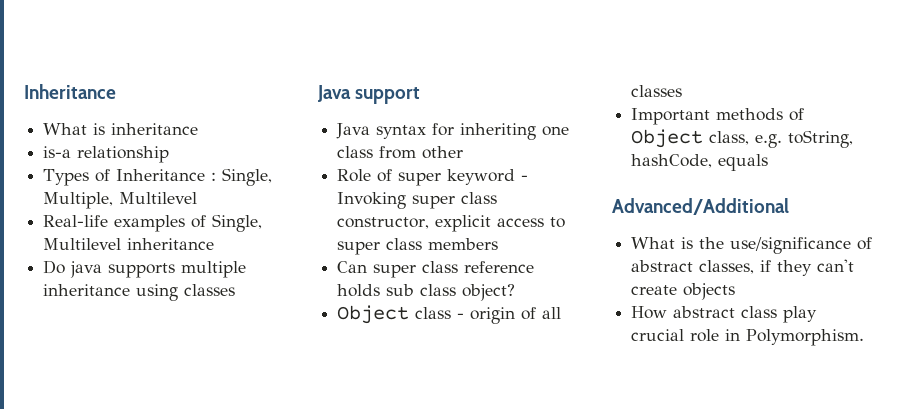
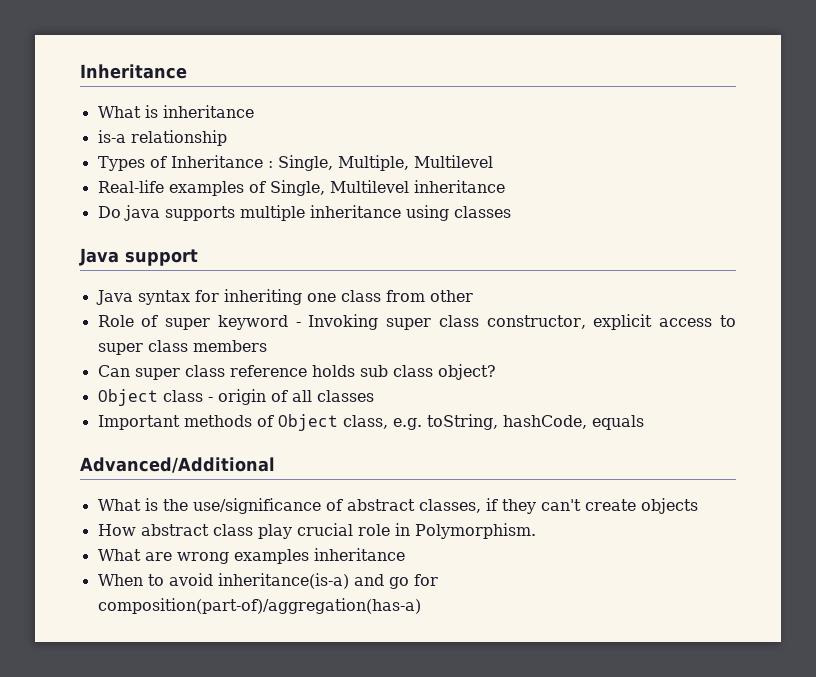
+ What are wrong examples inheritance
+ When to avoid inheritance(is-a) and go for composition(part-of)/aggregation(has-a)

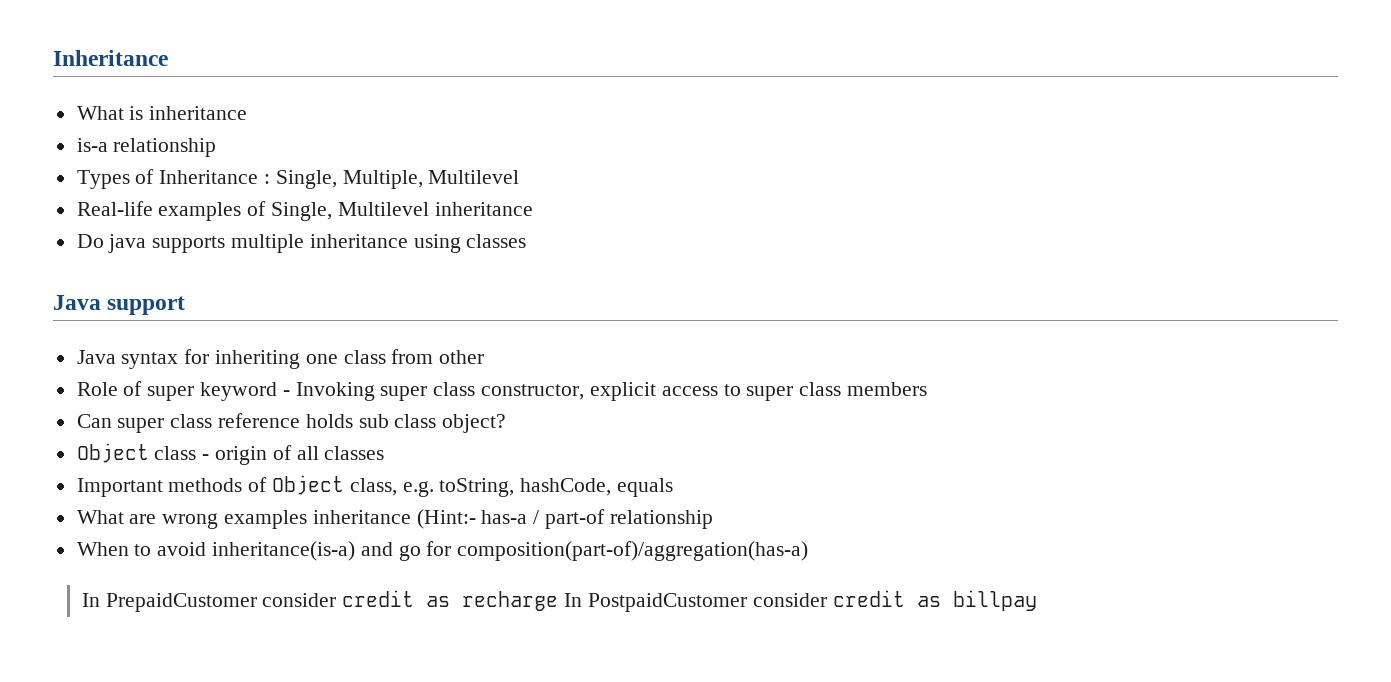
- Advanced/Additional
- What is the use/significance of abstract classes, if they can't create objects
- How abstract class play crucial role in Polymorphism.
- What are wrong examples inheritance
+ What are wrong examples inheritance (Hint:- has-a / part-of relationship
+ In PrepaidCustomer consider credit as recharge In PostpaidCustomer consider credit as billpay

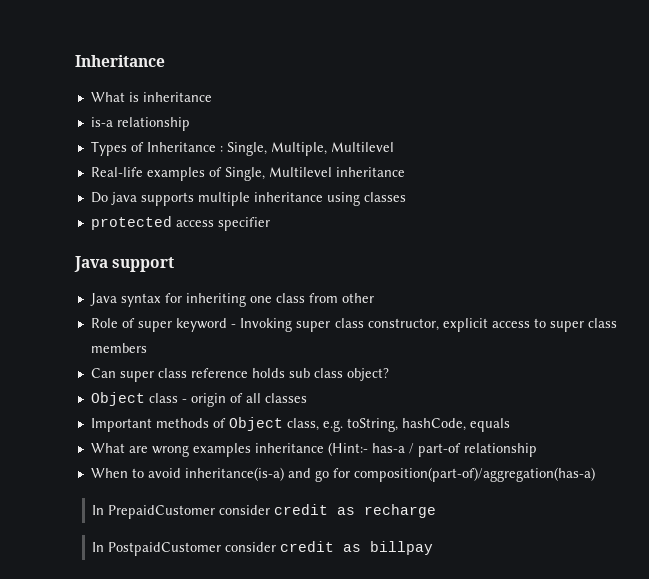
+ protected access specifier
- In PrepaidCustomer consider credit as recharge In PostpaidCustomer consider credit as billpay
+ In PrepaidCustomer consider credit as recharge
+ In PostpaidCustomer consider credit as billpay

